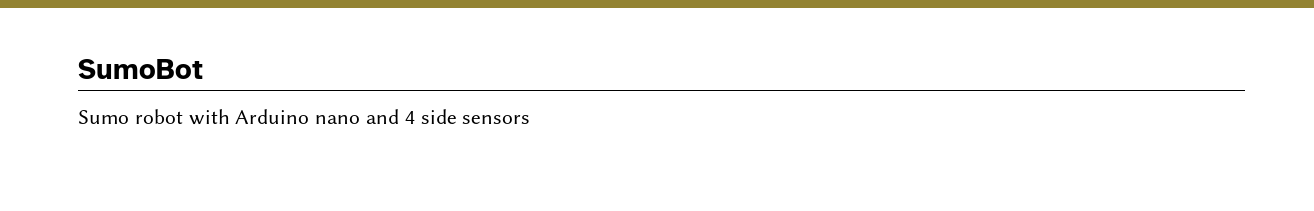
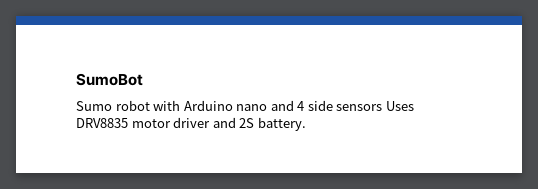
- Sumo robot with Arduino nano and 4 side sensors
+ Sumo robot with Arduino nano and 4 side sensors Uses DRV8835 motor driver and 2S battery.

